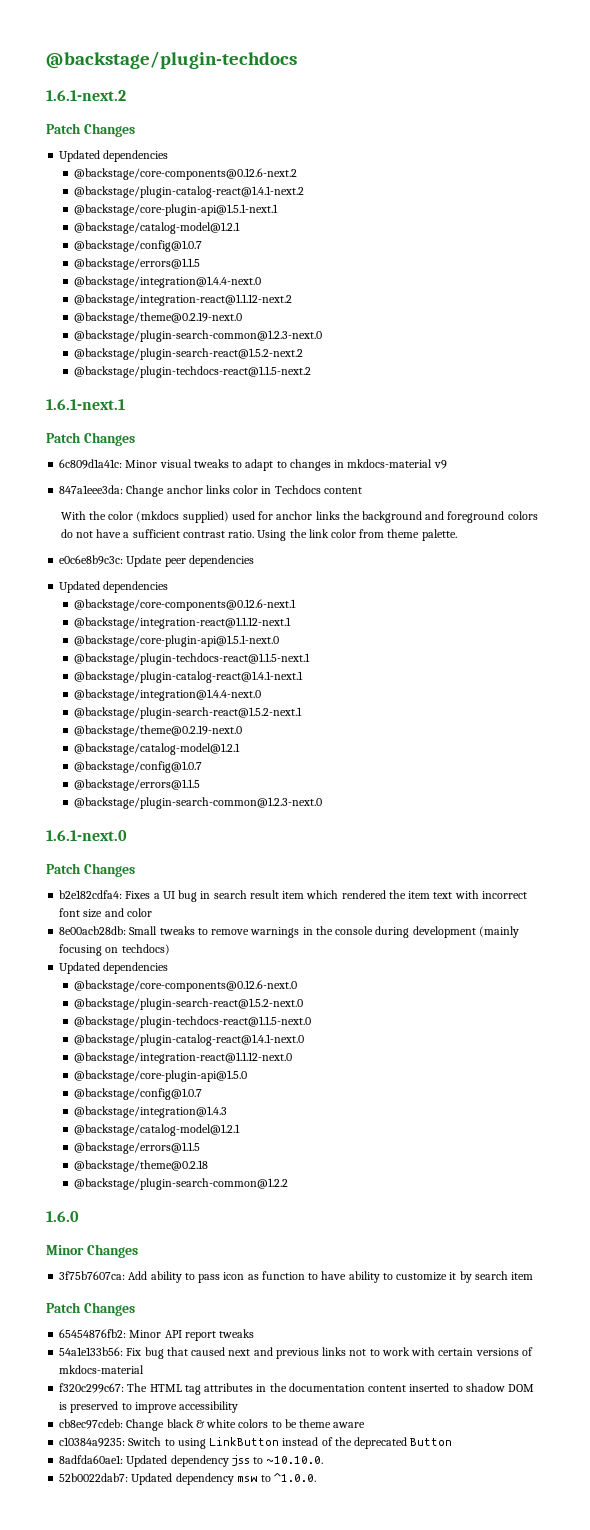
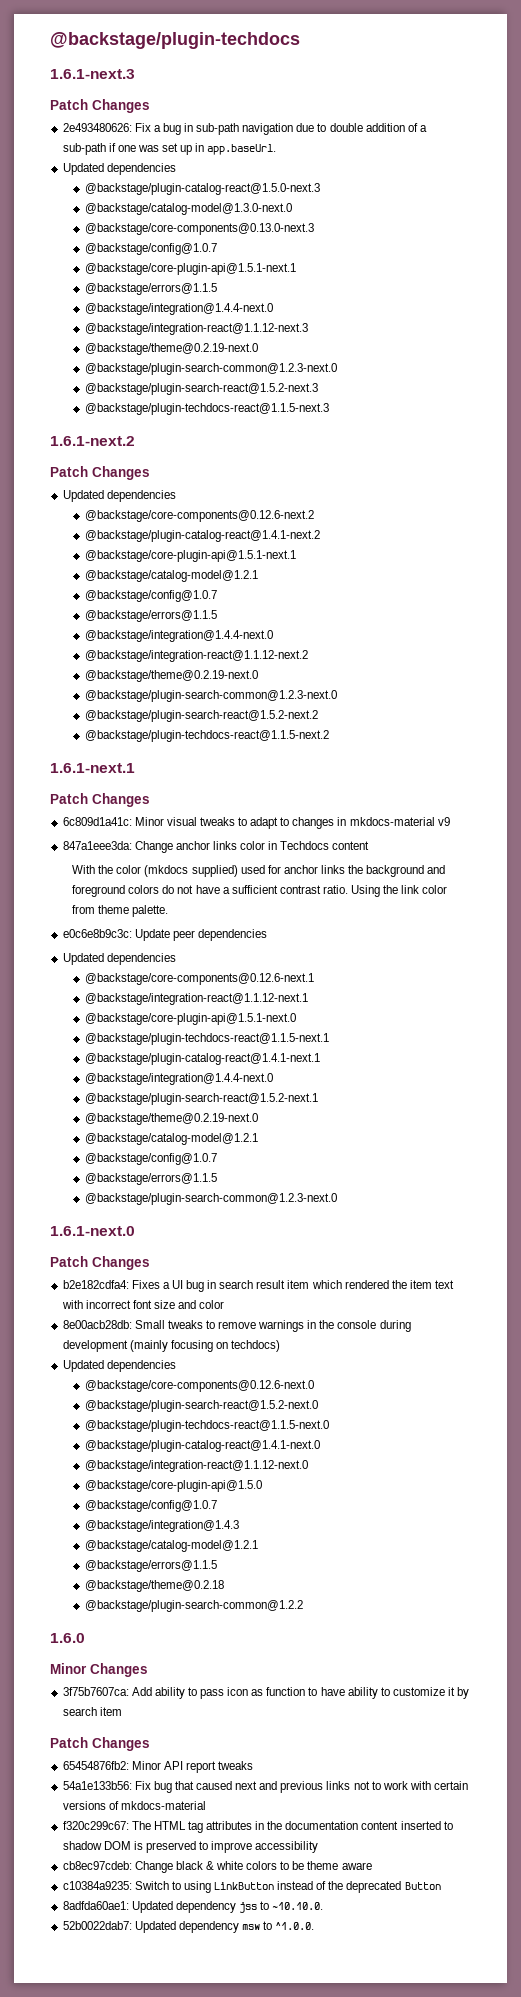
+ 1.6.1-next.3
+ Patch Changes
+ 2e493480626: Fix a bug in sub-path navigation due to double addition of a sub-path if one was set up in app.baseUrl.
+ Updated dependencies
+ @backstage/plugin-catalog-react@1.5.0-next.3
+ @backstage/catalog-model@1.3.0-next.0
+ @backstage/core-components@0.13.0-next.3
+ @backstage/config@1.0.7
+ @backstage/core-plugin-api@1.5.1-next.1
+ @backstage/errors@1.1.5
+ @backstage/integration@1.4.4-next.0
+ @backstage/integration-react@1.1.12-next.3
+ @backstage/theme@0.2.19-next.0
+ @backstage/plugin-search-common@1.2.3-next.0
+ @backstage/plugin-search-react@1.5.2-next.3
+ @backstage/plugin-techdocs-react@1.1.5-next.3

